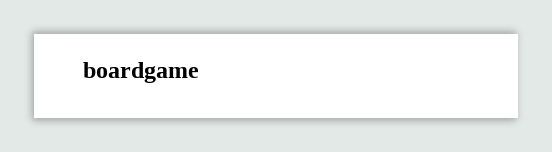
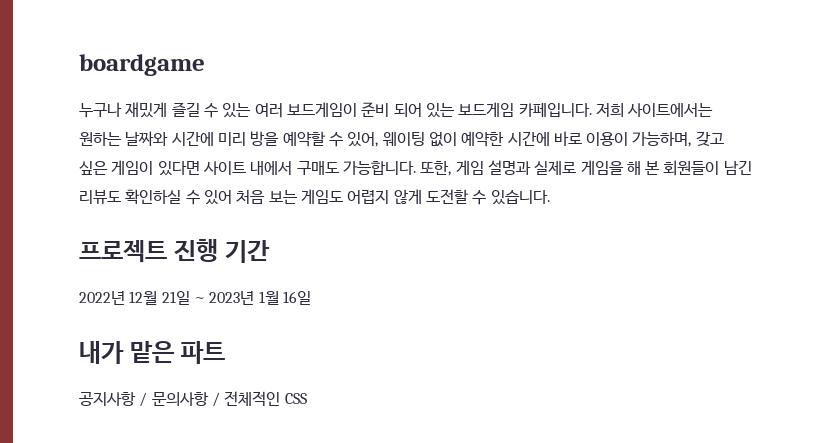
+ 누구나 재밌게 즐길 수 있는 여러 보드게임이 준비 되어 있는 보드게임 카페입니다. 저희 사이트에서는 원하는 날짜와 시간에 미리 방을 예약할 수 있어, 웨이팅 없이 예약한 시간에 바로 이용이 가능하며, 갖고 싶은 게임이 있다면 사이트 내에서 구매도 가능합니다. 또한, 게임 설명과 실제로 게임을 해 본 회원들이 남긴 리뷰도 확인하실 수 있어 처음 보는 게임도 어렵지 않게 도전할 수 있습니다.
+ 프로젝트 진행 기간
+ 2022년 12월 21일 ~ 2023년 1월 16일
+ 내가 맡은 파트
+ 공지사항 / 문의사항 / 전체적인 CSS

